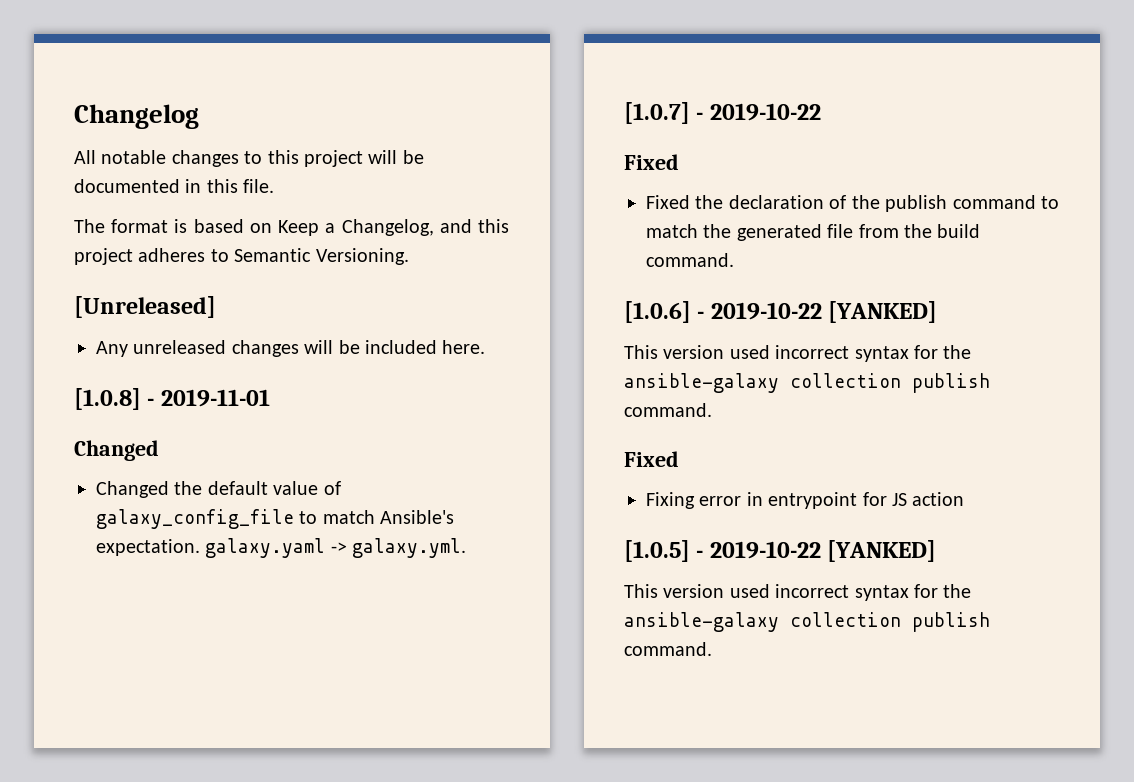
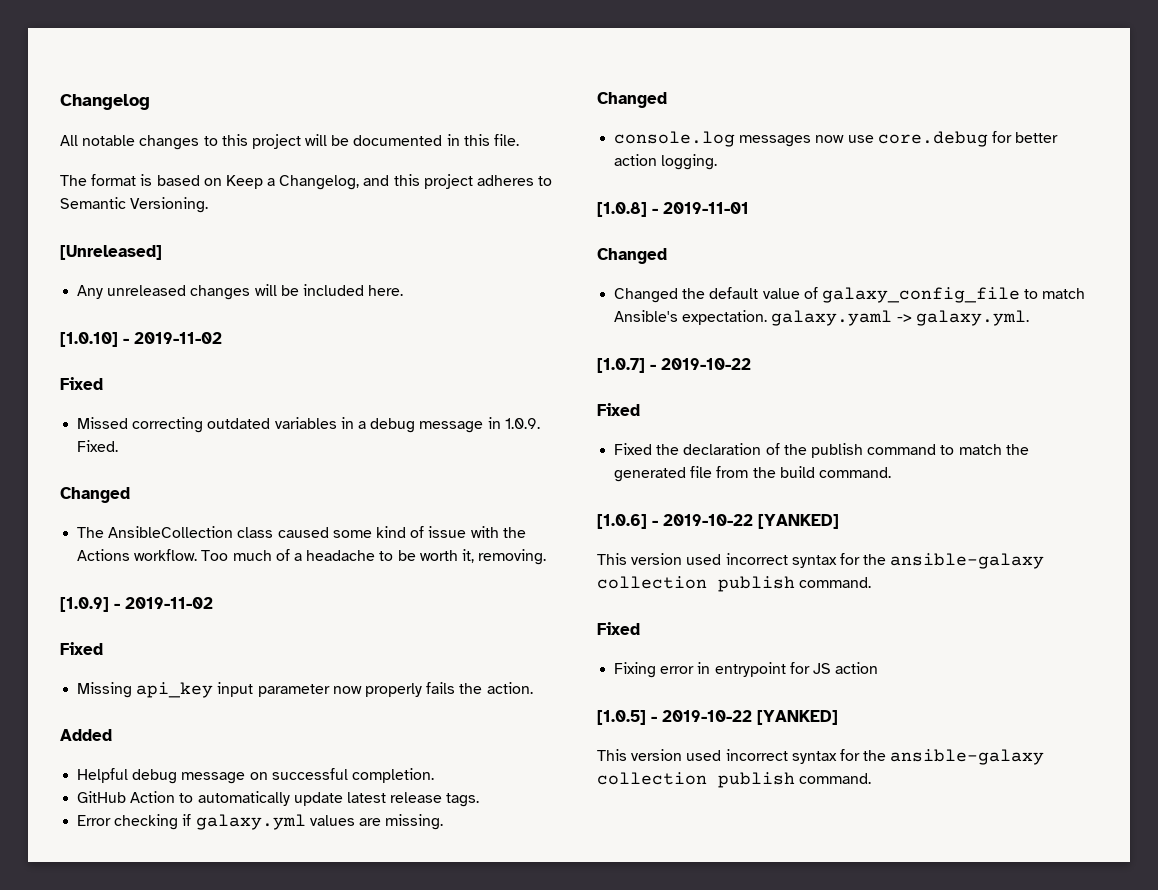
+ [1.0.10] - 2019-11-02
+ Fixed
+ Missed correcting outdated variables in a debug message in 1.0.9. Fixed.
+ Changed
+ The AnsibleCollection class caused some kind of issue with the Actions workflow. Too much of a headache to be worth it, removing.
+ [1.0.9] - 2019-11-02
+ Fixed
+ Missing api_key input parameter now properly fails the action.
+ Added
+ Helpful debug message on successful completion.
+ GitHub Action to automatically update latest release tags.
+ Error checking if galaxy.yml values are missing.
+ Changed
+ console.log messages now use core.debug for better action logging.

